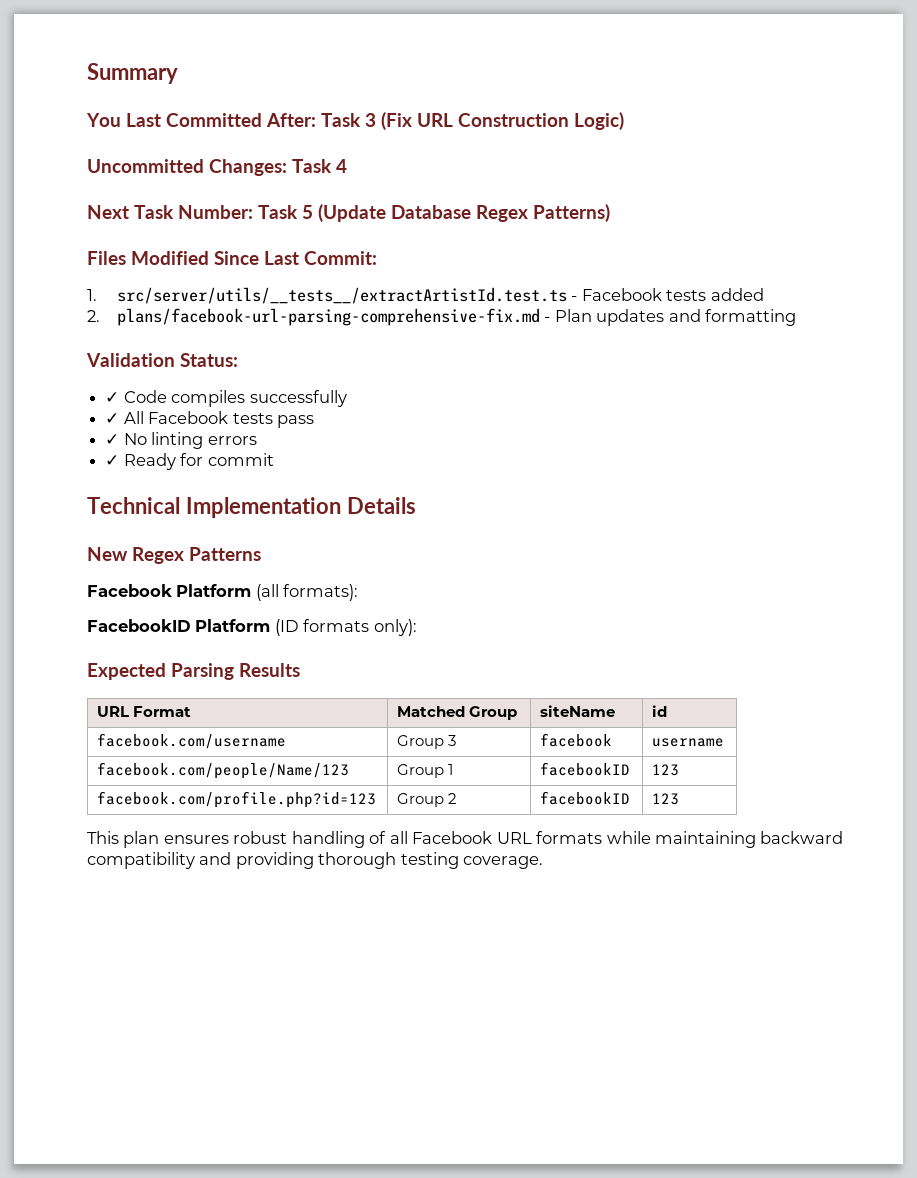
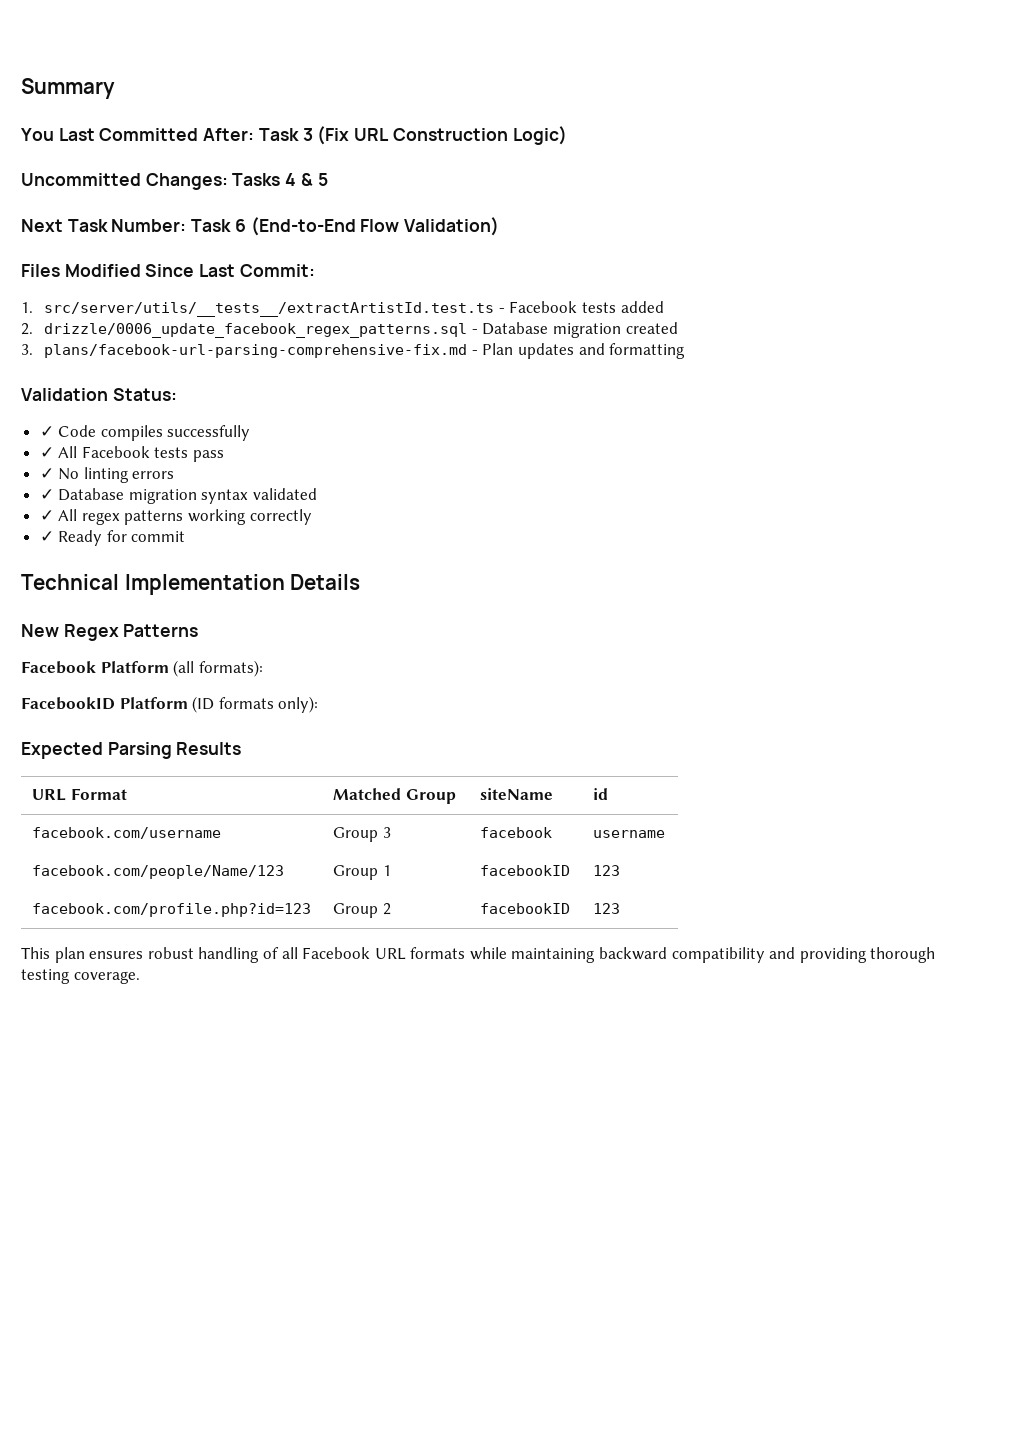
- Uncommitted Changes: Task 4
+ Uncommitted Changes: Tasks 4 & 5
- Next Task Number: Task 5 (Update Database Regex Patterns)
+ Next Task Number: Task 6 (End-to-End Flow Validation)
- 2. plans/facebook-url-parsing-comprehensive-fix.md - Plan updates and formatting
+ 2. drizzle/0006_update_facebook_regex_patterns.sql - Database migration created
+ 3. plans/facebook-url-parsing-comprehensive-fix.md - Plan updates and formatting
+ ✓ Database migration syntax validated
+ ✓ All regex patterns working correctly

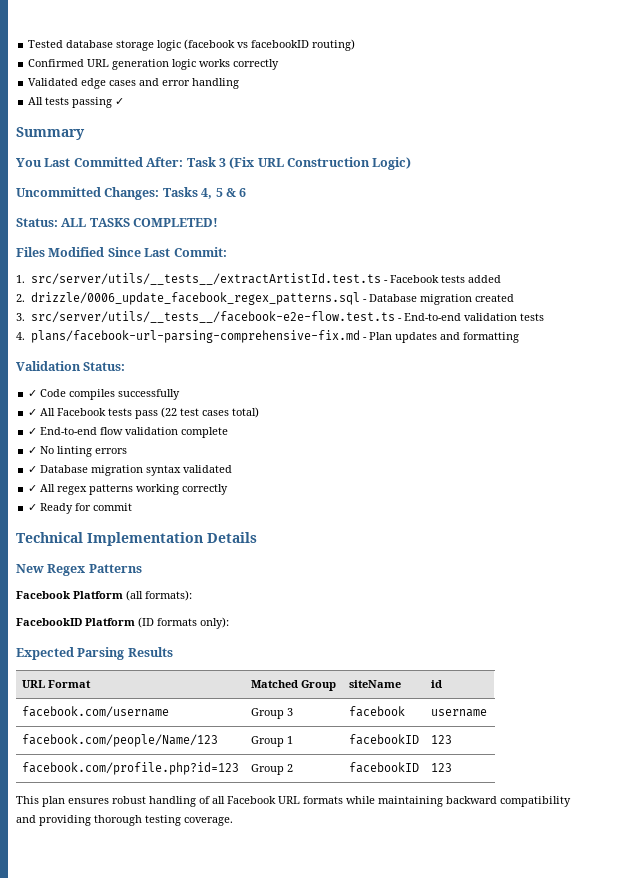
+ Tested database storage logic (facebook vs facebookID routing)
+ Confirmed URL generation logic works correctly
+ Validated edge cases and error handling
+ All tests passing ✓
- Uncommitted Changes: Tasks 4 & 5
- Next Task Number: Task 6 (End-to-End Flow Validation)
+ Uncommitted Changes: Tasks 4, 5 & 6
+ Status: ALL TASKS COMPLETED!
- 3. plans/facebook-url-parsing-comprehensive-fix.md - Plan updates and formatting
+ 3. src/server/utils/__tests__/facebook-e2e-flow.test.ts - End-to-end validation tests
+ 4. plans/facebook-url-parsing-comprehensive-fix.md - Plan updates and formatting
- ✓ All Facebook tests pass
+ ✓ All Facebook tests pass (22 test cases total)
+ ✓ End-to-end flow validation complete

